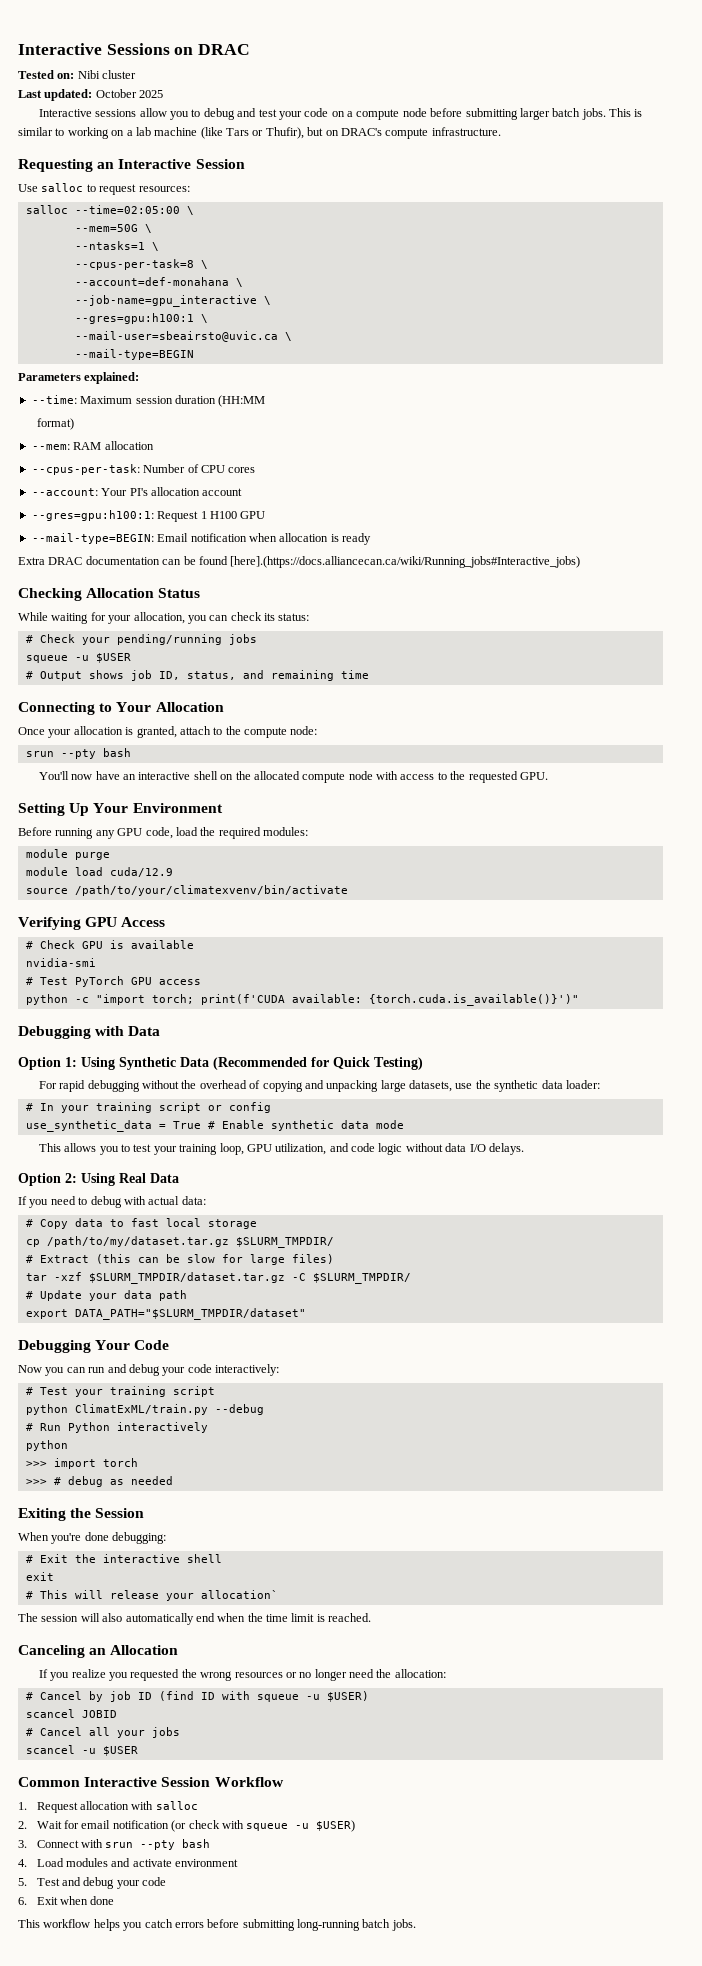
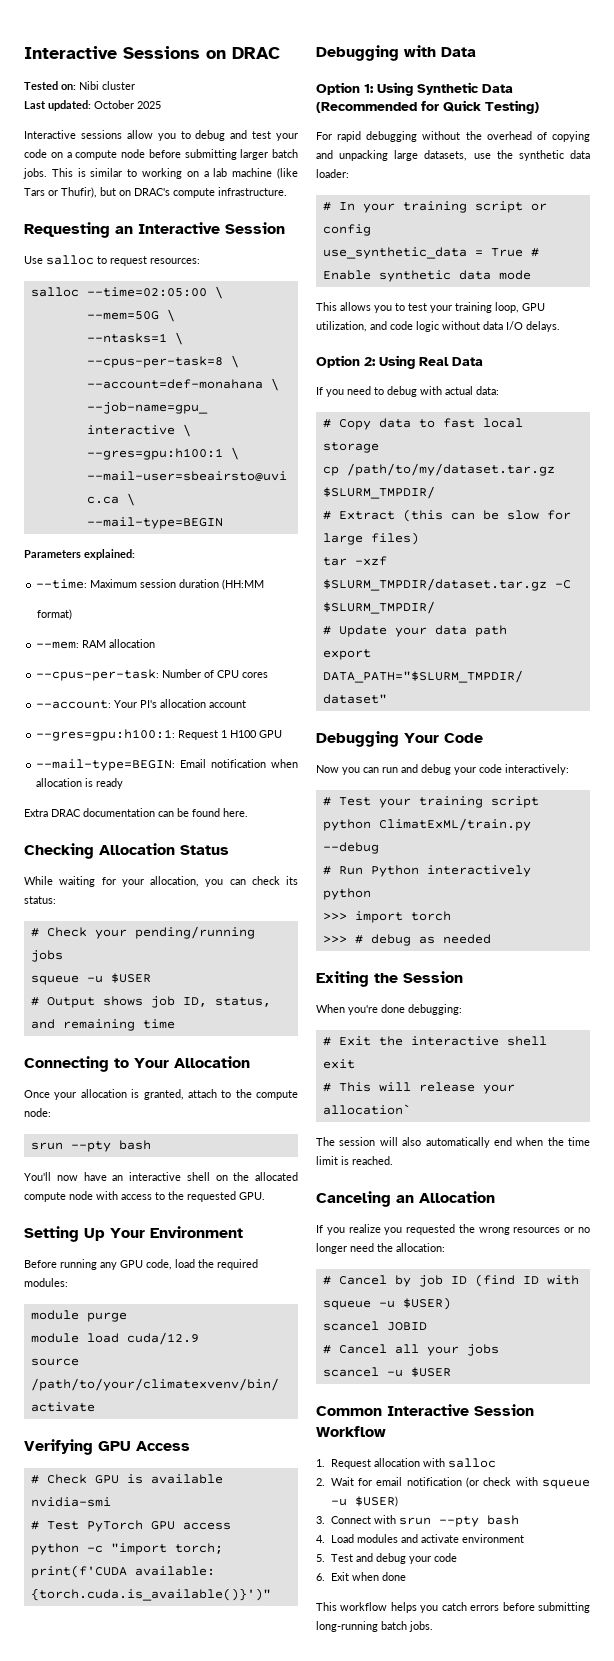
- Extra DRAC documentation can be found [here].(https://docs.alliancecan.ca/wiki/Running_jobs#Interactive_jobs)
+ Extra DRAC documentation can be found here.

